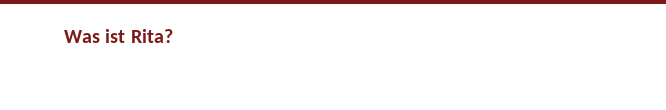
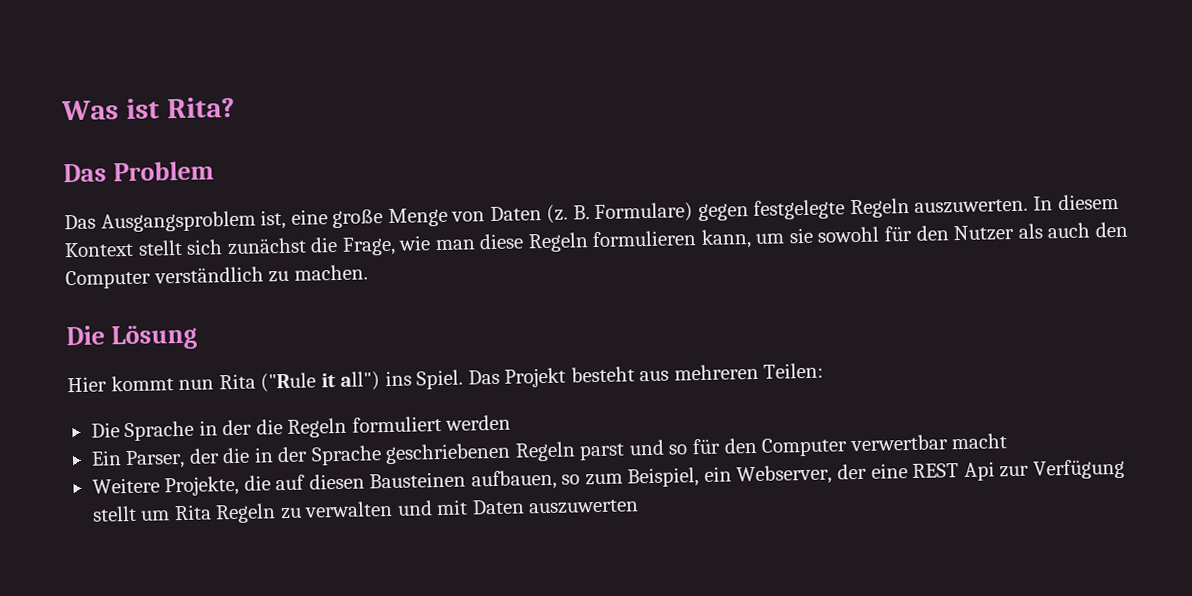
+ Das Problem
+ Das Ausgangsproblem ist, eine große Menge von Daten (z. B. Formulare) gegen festgelegte Regeln auszuwerten. In diesem Kontext stellt sich zunächst die Frage, wie man diese Regeln formulieren kann, um sie sowohl für den Nutzer als auch den Computer verständlich zu machen.
+ Die Lösung
+ Hier kommt nun Rita ("Rule it all") ins Spiel. Das Projekt besteht aus mehreren Teilen:
+ Die Sprache in der die Regeln formuliert werden
+ Ein Parser, der die in der Sprache geschriebenen Regeln parst und so für den Computer verwertbar macht
+ Weitere Projekte, die auf diesen Bausteinen aufbauen, so zum Beispiel, ein Webserver, der eine REST Api zur Verfügung stellt um Rita Regeln zu verwalten und mit Daten auszuwerten

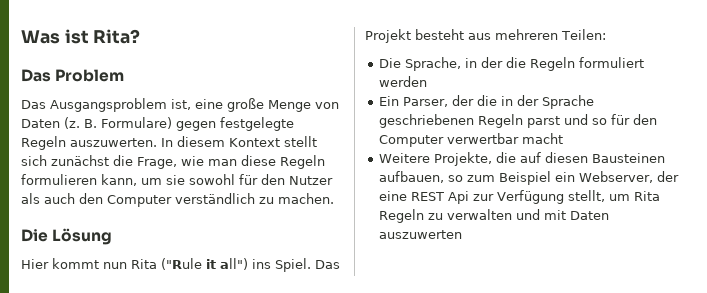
- Die Sprache in der die Regeln formuliert werden
+ Die Sprache, in der die Regeln formuliert werden
- Weitere Projekte, die auf diesen Bausteinen aufbauen, so zum Beispiel, ein Webserver, der eine REST Api zur Verfügung stellt um Rita Regeln zu verwalten und mit Daten auszuwerten
+ Weitere Projekte, die auf diesen Bausteinen aufbauen, so zum Beispiel ein Webserver, der eine REST Api zur Verfügung stellt, um Rita Regeln zu verwalten und mit Daten auszuwerten

